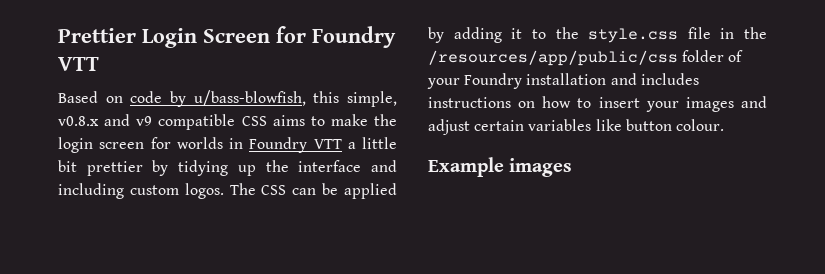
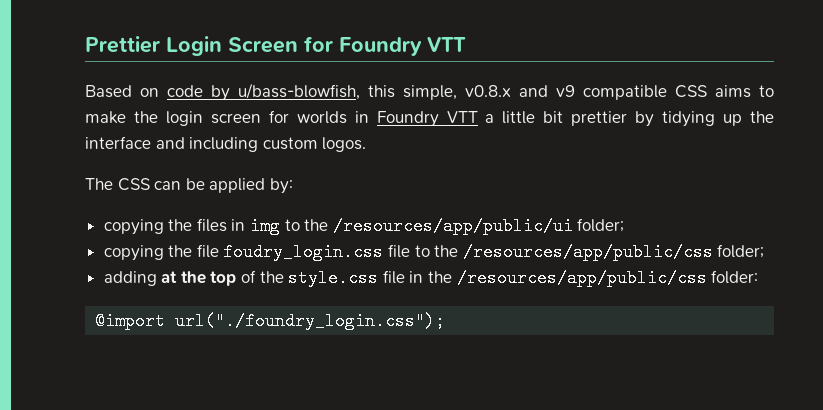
- Based on code by u/bass-blowfish, this simple, v0.8.x and v9 compatible CSS aims to make the login screen for worlds in Foundry VTT a little bit prettier by tidying up the interface and including custom logos. The CSS can be applied by adding it to the style.css file in the /resources/app/public/css folder of your Foundry installation and includes instructions on how to insert your images and adjust certain variables like button colour.
- Example images
+ Based on code by u/bass-blowfish, this simple, v0.8.x and v9 compatible CSS aims to make the login screen for worlds in Foundry VTT a little bit prettier by tidying up the interface and including custom logos.
+ The CSS can be applied by:
+ copying the files in img to the /resources/app/public/ui folder;
+ copying the file foudry_login.css file to the /resources/app/public/css folder;
+ adding at the top of the style.css file in the /resources/app/public/css folder:
+ @import url("./foundry_login.css");

